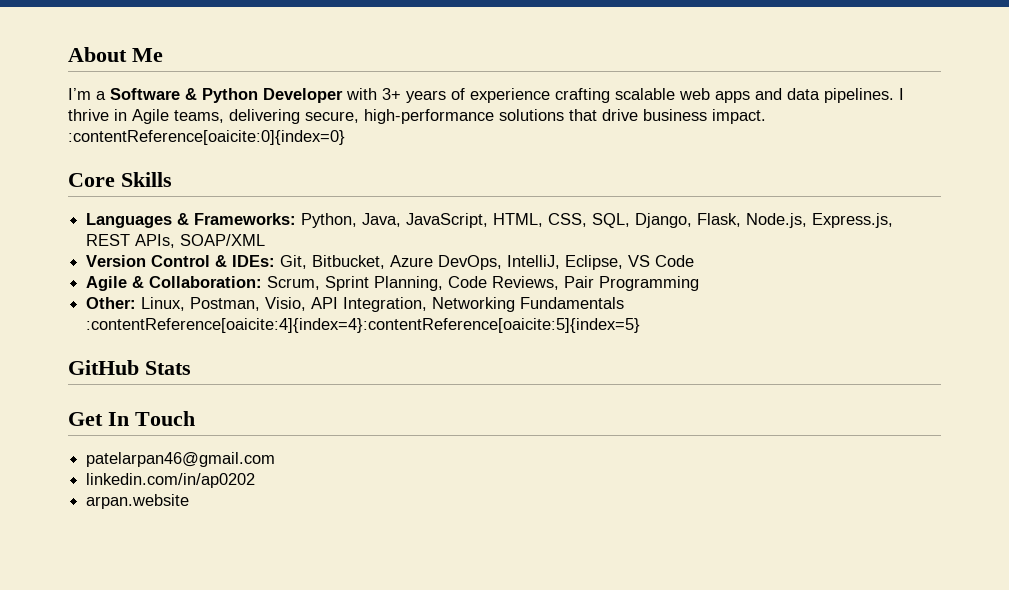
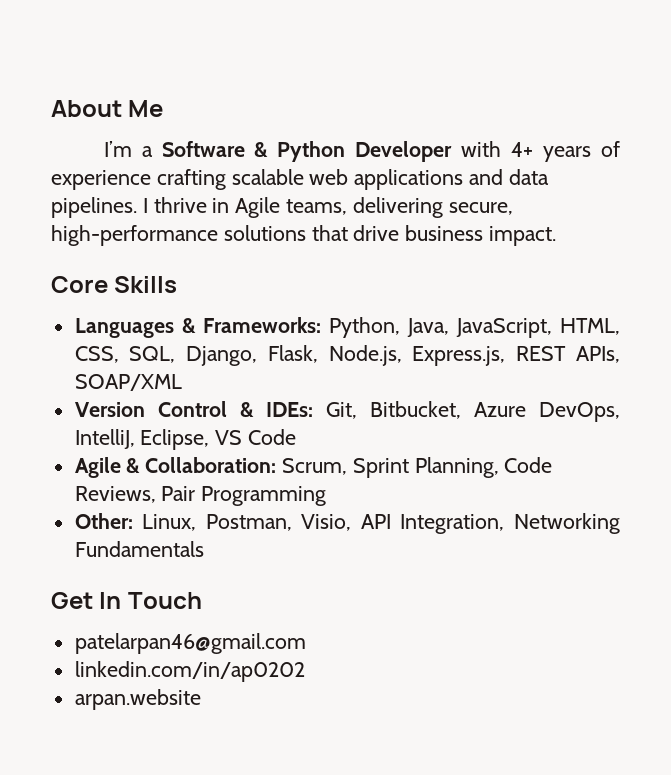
- I’m a Software & Python Developer with 3+ years of experience crafting scalable web apps and data pipelines.
+ I’m a Software & Python Developer with 4+ years of experience crafting scalable web applications and data pipelines.
- I thrive in Agile teams, delivering secure, high-performance solutions that drive business impact. :contentReference[oaicite:0]{index=0}
+ I thrive in Agile teams, delivering secure, high-performance solutions that drive business impact.
- Other: Linux, Postman, Visio, API Integration, Networking Fundamentals :contentReference[oaicite:4]{index=4}:contentReference[oaicite:5]{index=5}
- GitHub Stats
+ Other: Linux, Postman, Visio, API Integration, Networking Fundamentals

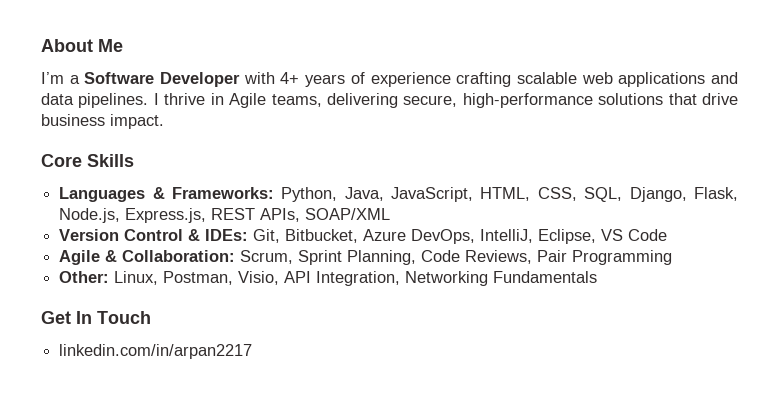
- I’m a Software & Python Developer with 4+ years of experience crafting scalable web applications and data pipelines.
+ I’m a Software Developer with 4+ years of experience crafting scalable web applications and data pipelines.
- patelarpan46@gmail.com
- linkedin.com/in/ap0202
- arpan.website
+ linkedin.com/in/arpan2217

